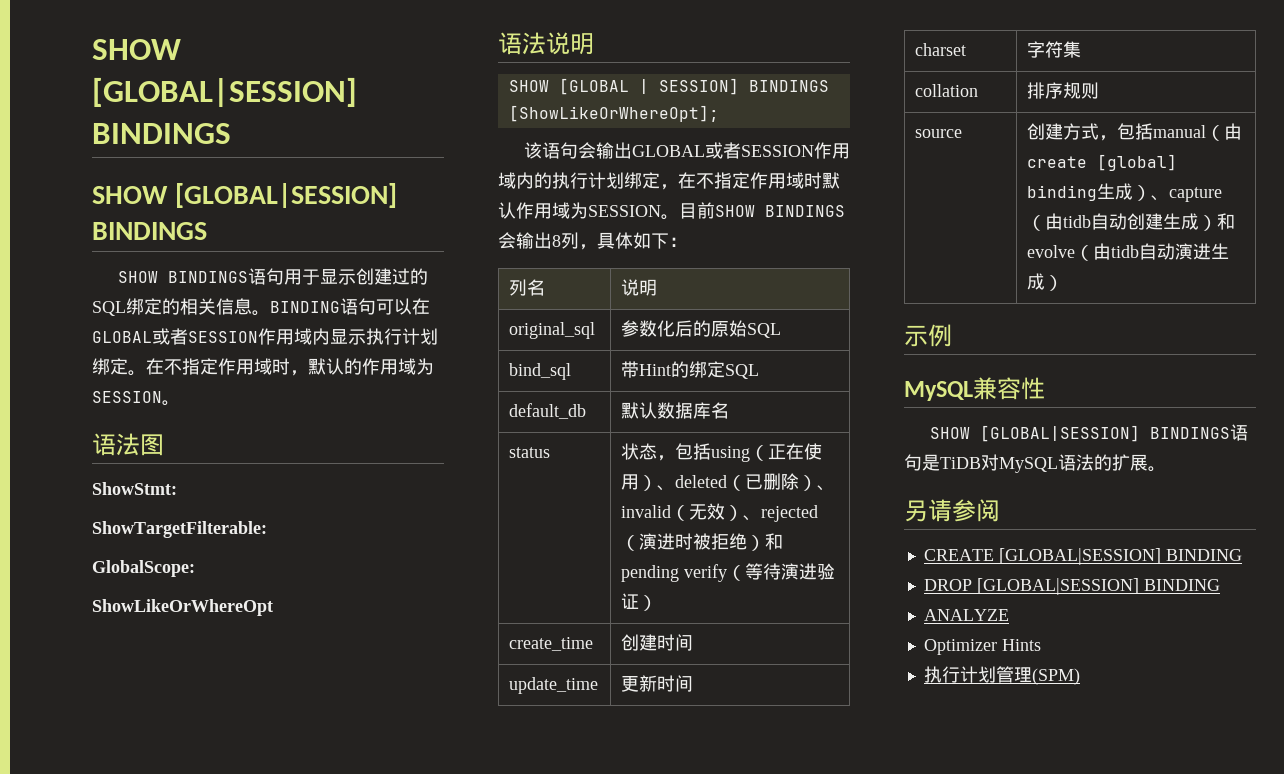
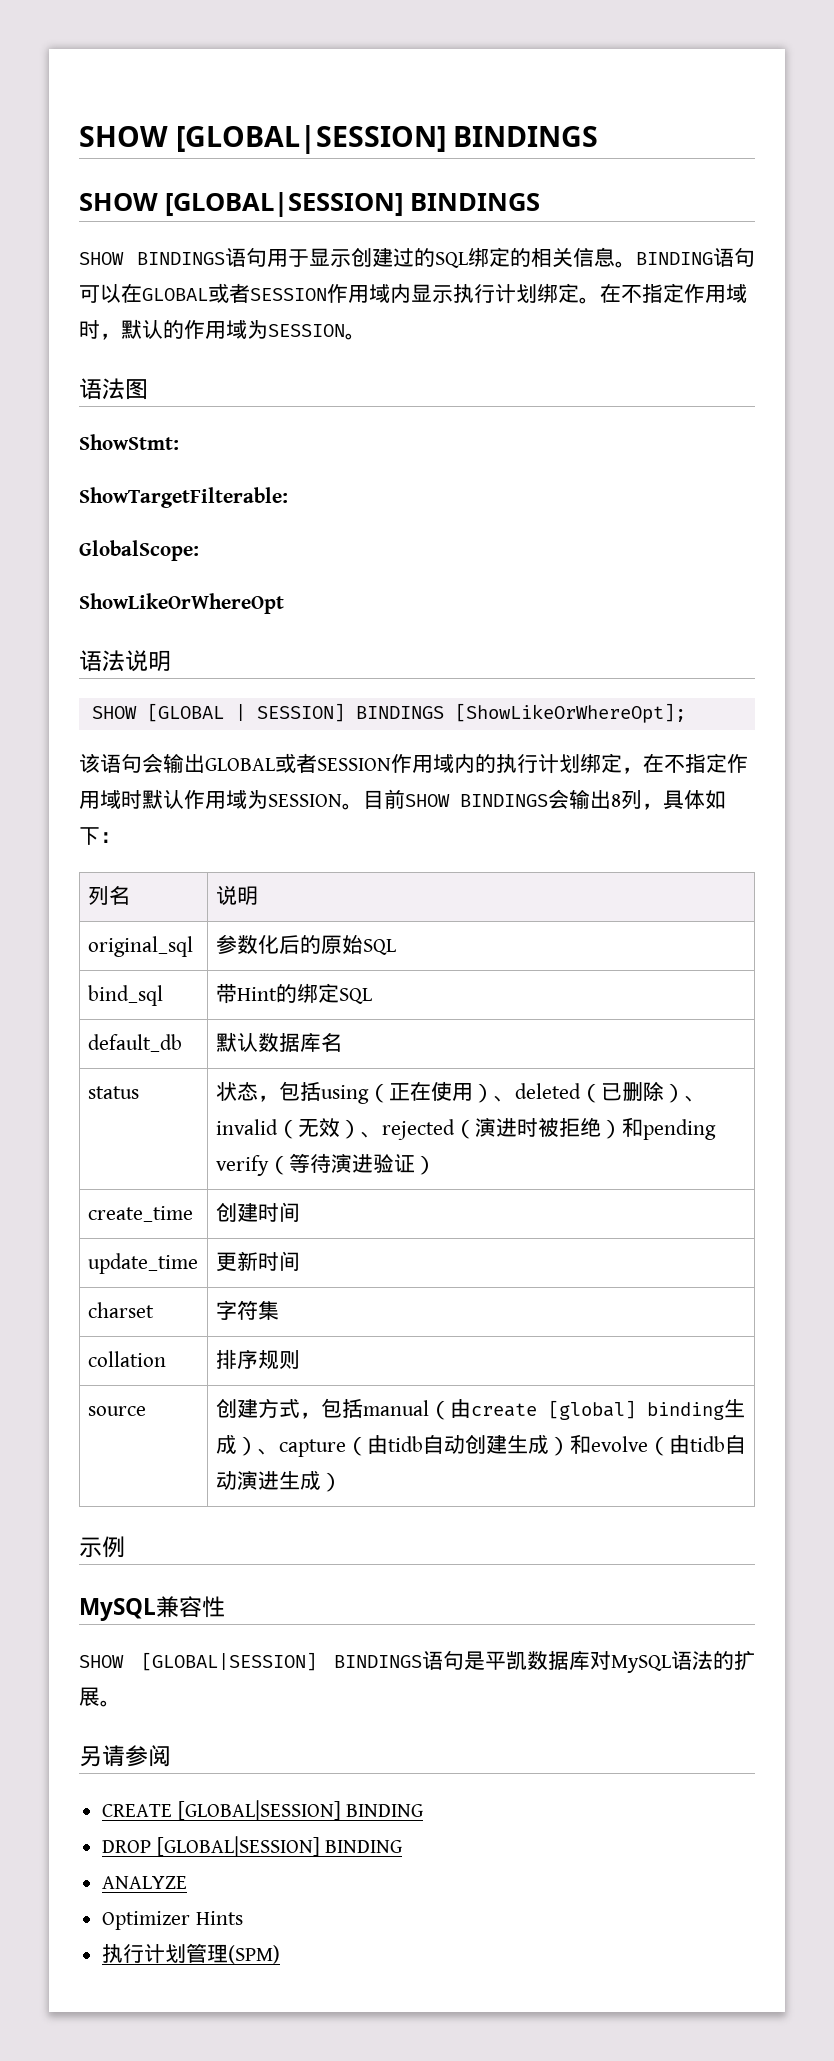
- SHOW [GLOBAL|SESSION] BINDINGS语句是TiDB对MySQL语法的扩展。
+ SHOW [GLOBAL|SESSION] BINDINGS语句是平凯数据库对MySQL语法的扩展。

